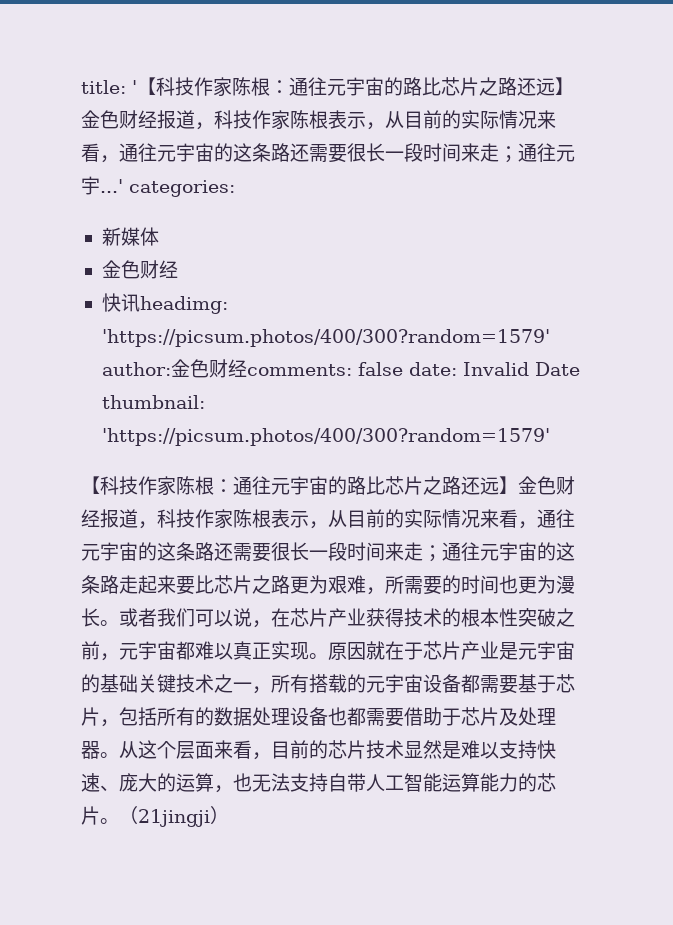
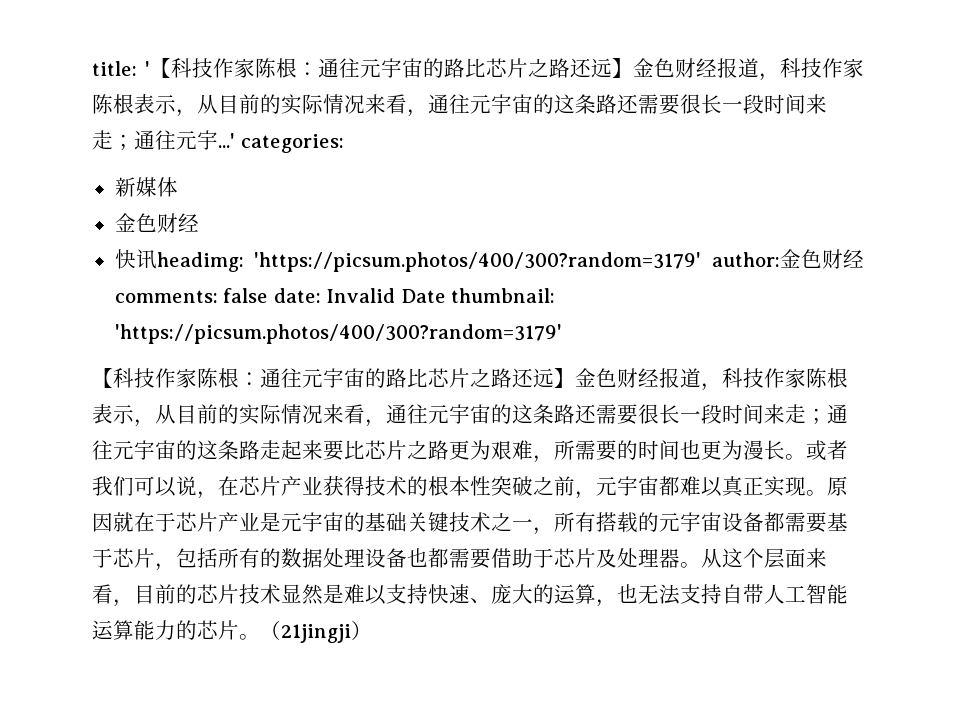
- 快讯headimg: 'https://picsum.photos/400/300?random=1579' author:金色财经comments: false date: Invalid Date thumbnail: 'https://picsum.photos/400/300?random=1579'
+ 快讯headimg: 'https://picsum.photos/400/300?random=3179' author:金色财经comments: false date: Invalid Date thumbnail: 'https://picsum.photos/400/300?random=3179'

